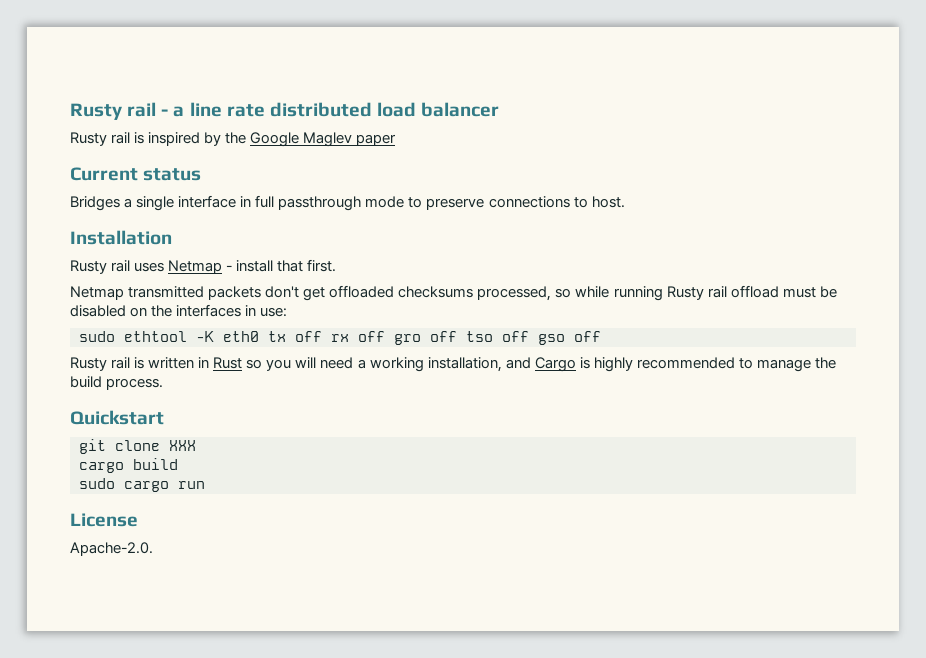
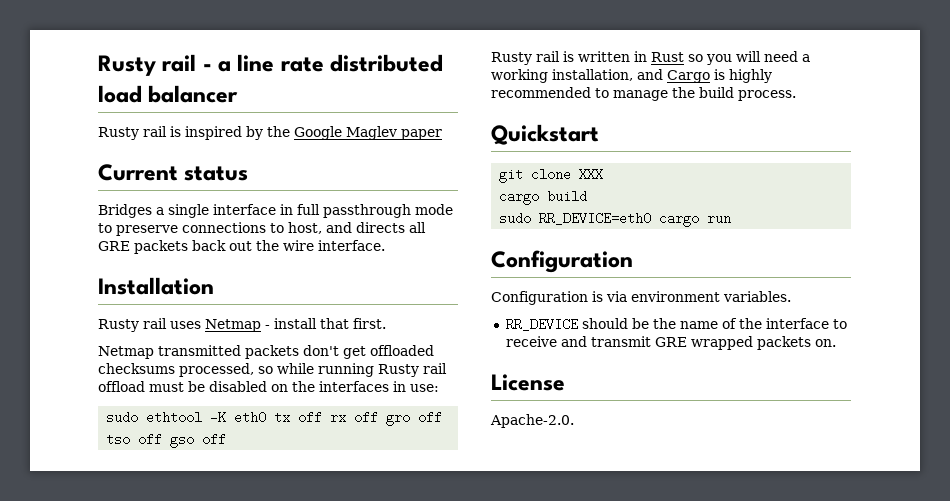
- Bridges a single interface in full passthrough mode to preserve connections to host.
+ Bridges a single interface in full passthrough mode to preserve connections to host, and directs all GRE packets back out the wire interface.
- sudo cargo run
+ sudo RR_DEVICE=eth0 cargo run
+ Configuration
+ Configuration is via environment variables.
+ RR_DEVICE should be the name of the interface to receive and transmit GRE wrapped packets on.

